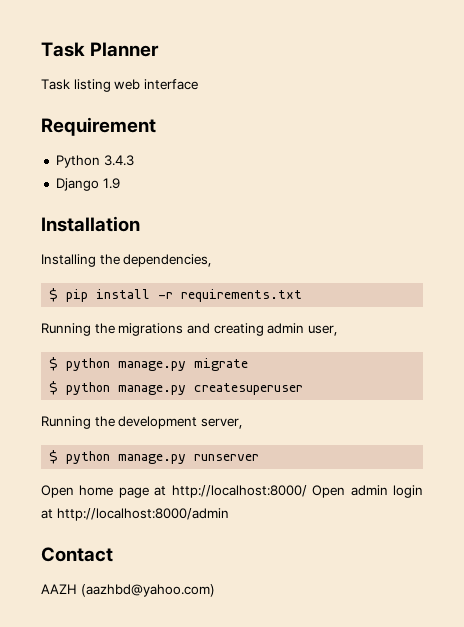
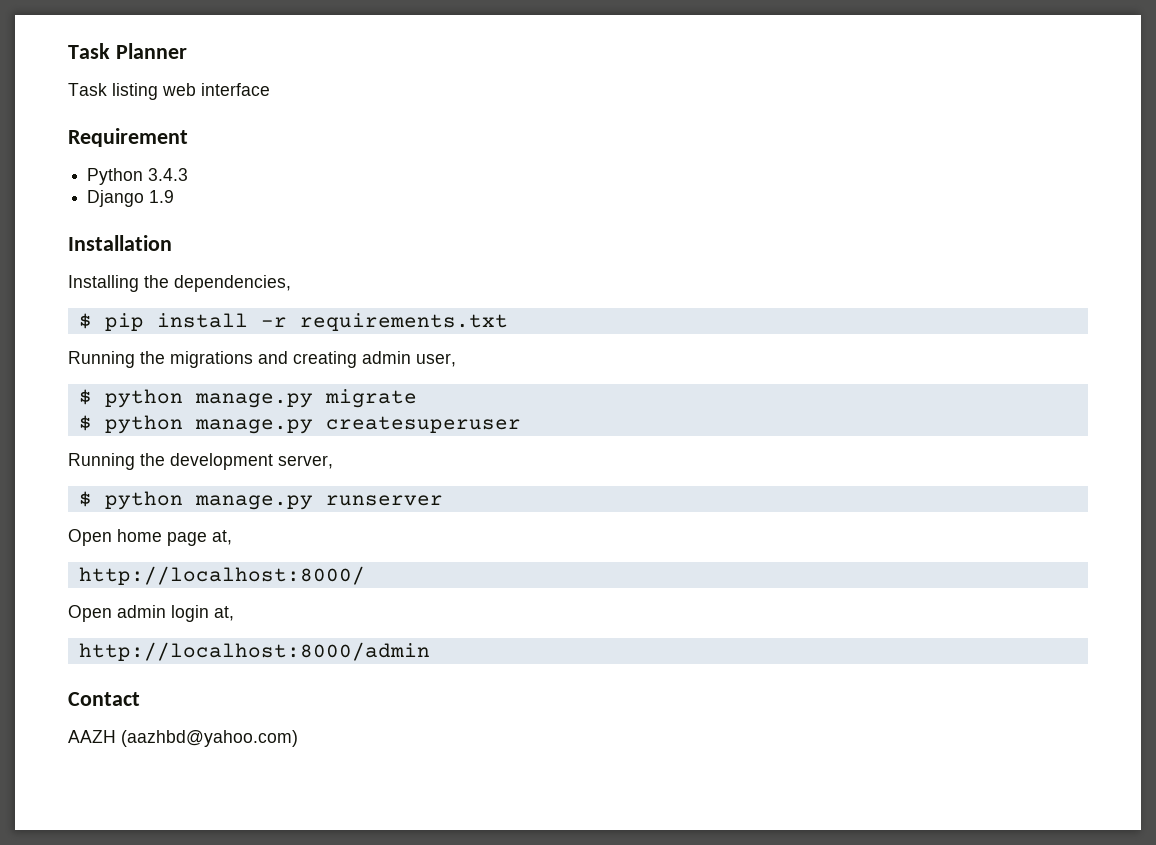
- Open home page at http://localhost:8000/ Open admin login at http://localhost:8000/admin
+ Open home page at,
+ http://localhost:8000/
+ Open admin login at,
+ http://localhost:8000/admin

